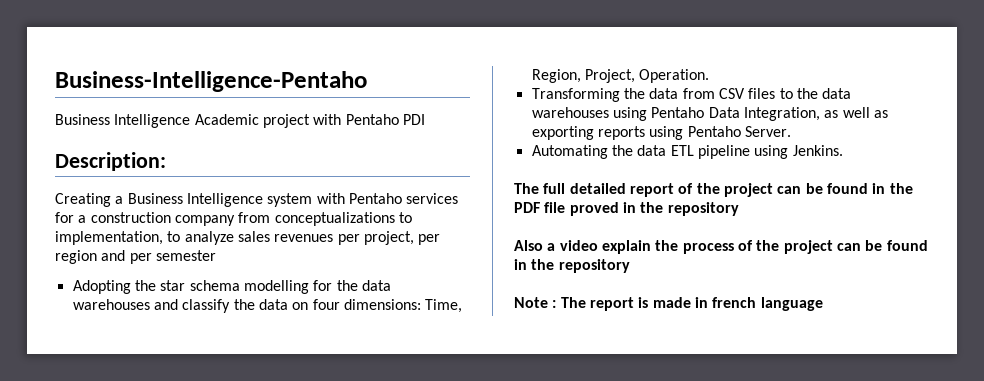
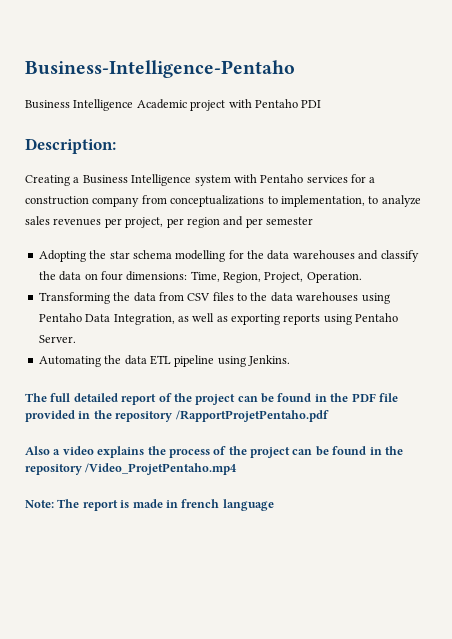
- The full detailed report of the project can be found in the PDF file proved in the repository
+ The full detailed report of the project can be found in the PDF file provided in the repository /RapportProjetPentaho.pdf
- Also a video explain the process of the project can be found in the repository
- Note : The report is made in french language
+ Also a video explains the process of the project can be found in the repository /Video_ProjetPentaho.mp4
+ Note: The report is made in french language

